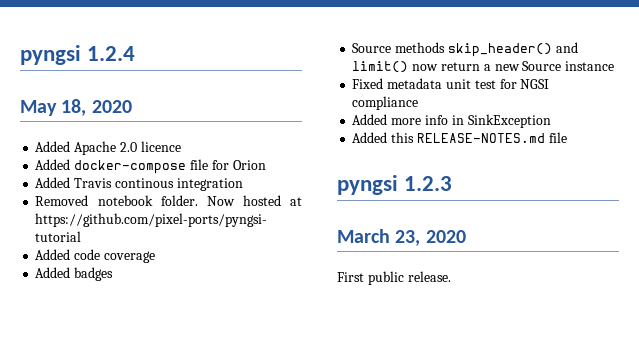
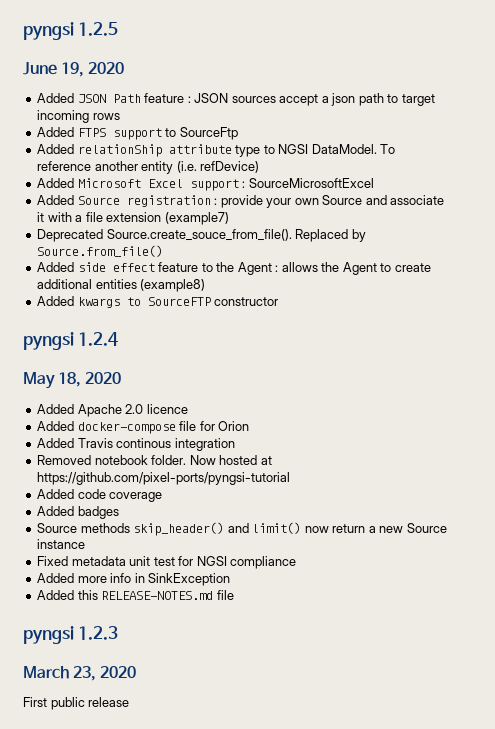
+ pyngsi 1.2.5
+ June 19, 2020
+ Added JSON Path feature : JSON sources accept a json path to target incoming rows
+ Added FTPS support to SourceFtp
+ Added relationShip attribute type to NGSI DataModel. To reference another entity (i.e. refDevice)
+ Added Microsoft Excel support : SourceMicrosoftExcel
+ Added Source registration : provide your own Source and associate it with a file extension (example7)
+ Deprecated Source.create_souce_from_file(). Replaced by Source.from_file()
+ Added side effect feature to the Agent : allows the Agent to create additional entities (example8)
+ Added kwargs to SourceFTP constructor
- First public release.
+ First public release

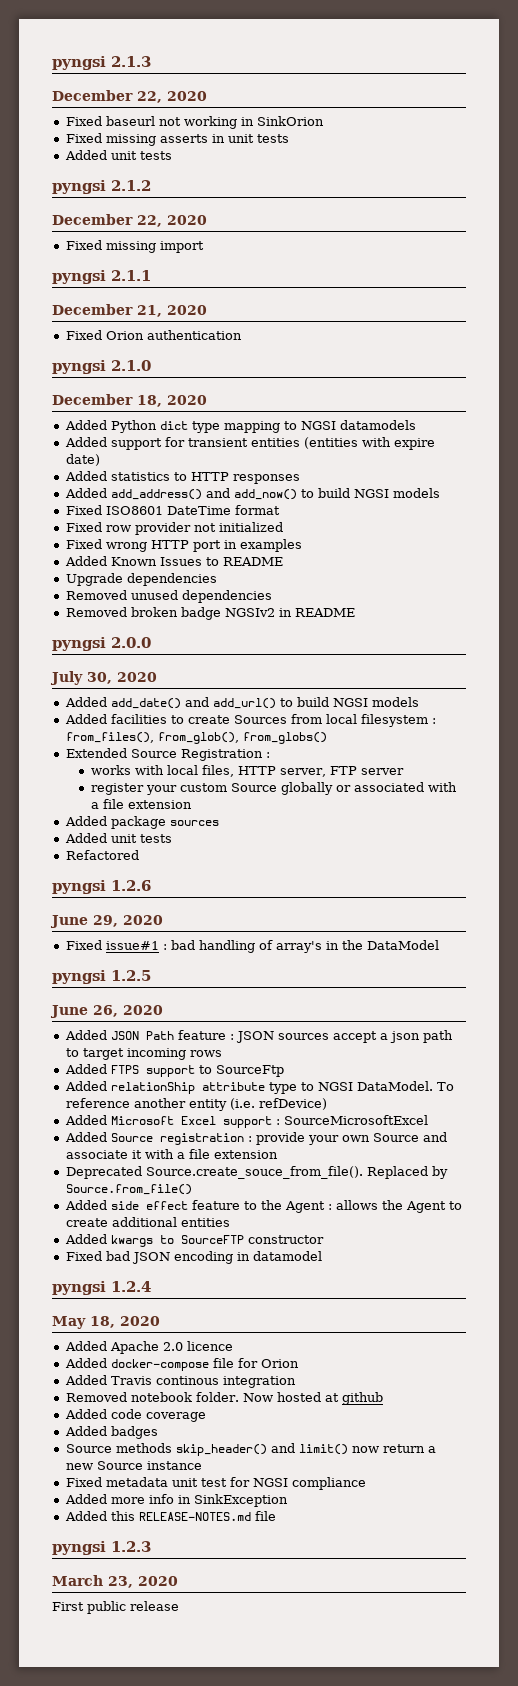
+ pyngsi 2.1.3
+ December 22, 2020
+ Fixed baseurl not working in SinkOrion
+ Fixed missing asserts in unit tests
+ Added unit tests
+ pyngsi 2.1.2
+ December 22, 2020
+ Fixed missing import
+ pyngsi 2.1.1
+ December 21, 2020
+ Fixed Orion authentication
+ pyngsi 2.1.0
+ December 18, 2020
+ Added Python dict type mapping to NGSI datamodels
+ Added support for transient entities (entities with expire date)
+ Added statistics to HTTP responses
+ Added add_address() and add_now() to build NGSI models
+ Fixed ISO8601 DateTime format
+ Fixed row provider not initialized
+ Fixed wrong HTTP port in examples
+ Added Known Issues to README
+ Upgrade dependencies
+ Removed unused dependencies
+ Removed broken badge NGSIv2 in README
+ pyngsi 2.0.0
+ July 30, 2020
+ Added add_date() and add_url() to build NGSI models
+ Added facilities to create Sources from local filesystem : from_files(), from_glob(), from_globs()
+ Extended Source Registration :
+ works with local files, HTTP server, FTP server
+ register your custom Source globally or associated with a file extension
+ Added package sources
+ Added unit tests
+ Refactored
+ pyngsi 1.2.6
+ June 29, 2020
+ Fixed issue#1 : bad handling of array's in the DataModel
- June 19, 2020
+ June 26, 2020
- Added Source registration : provide your own Source and associate it with a file extension (example7)
+ Added Source registration : provide your own Source and associate it with a file extension
- Added side effect feature to the Agent : allows the Agent to create additional entities (example8)
+ Added side effect feature to the Agent : allows the Agent to create additional entities
+ Fixed bad JSON encoding in datamodel
- Now hosted at https://github.com/pixel-ports/pyngsi-tutorial
+ Now hosted at github

